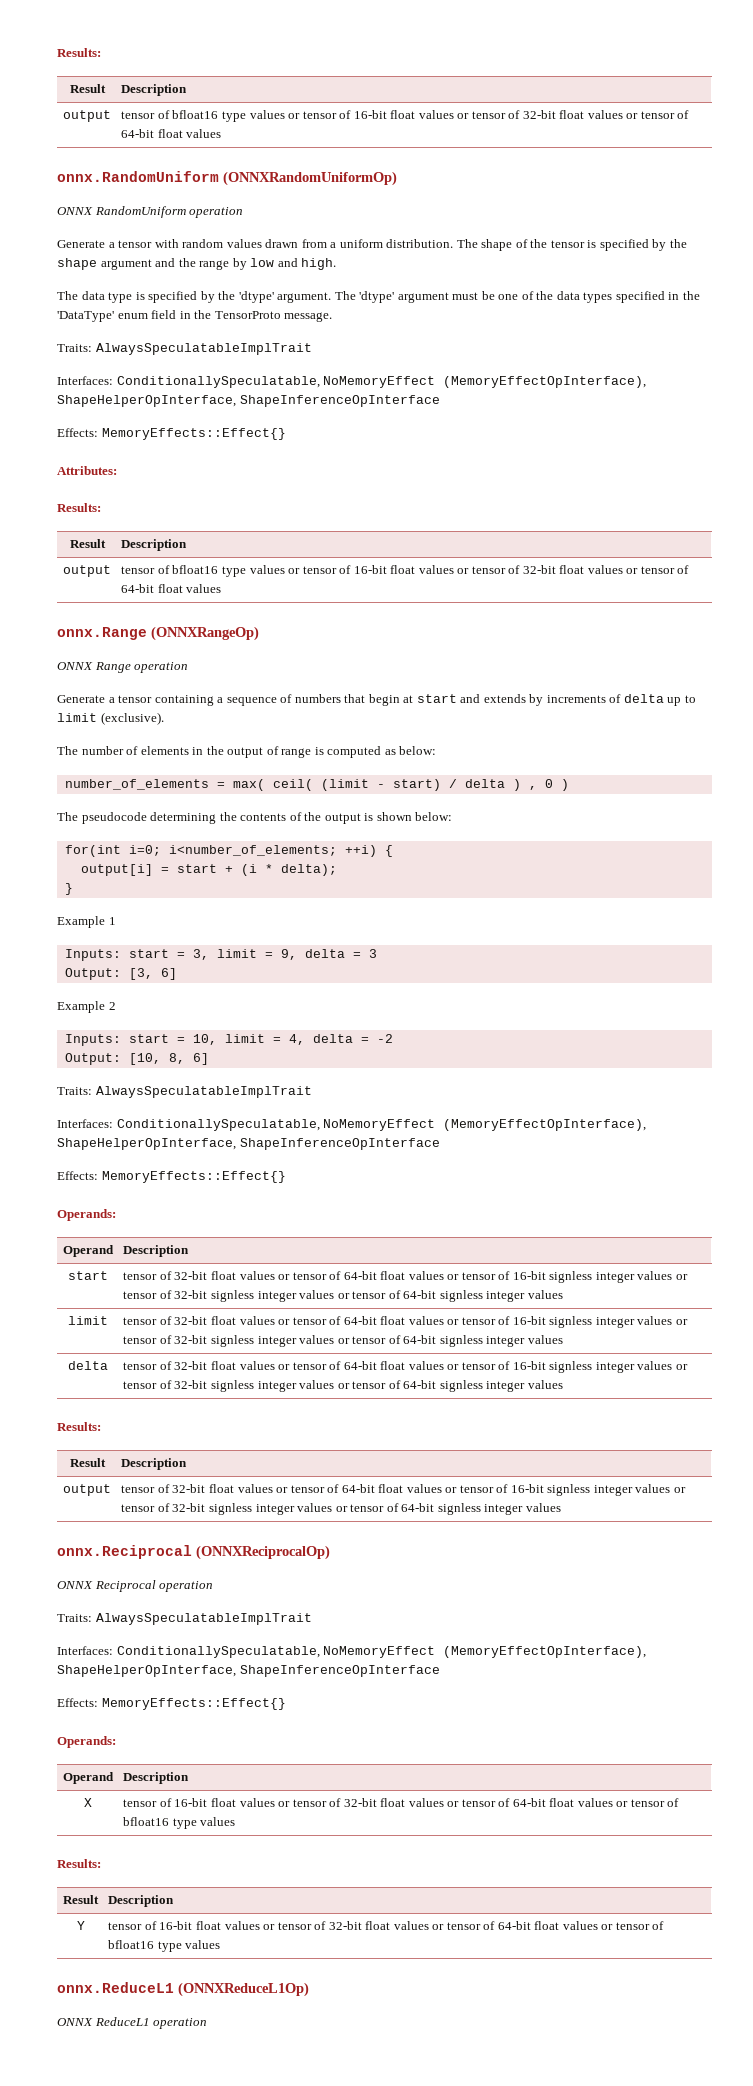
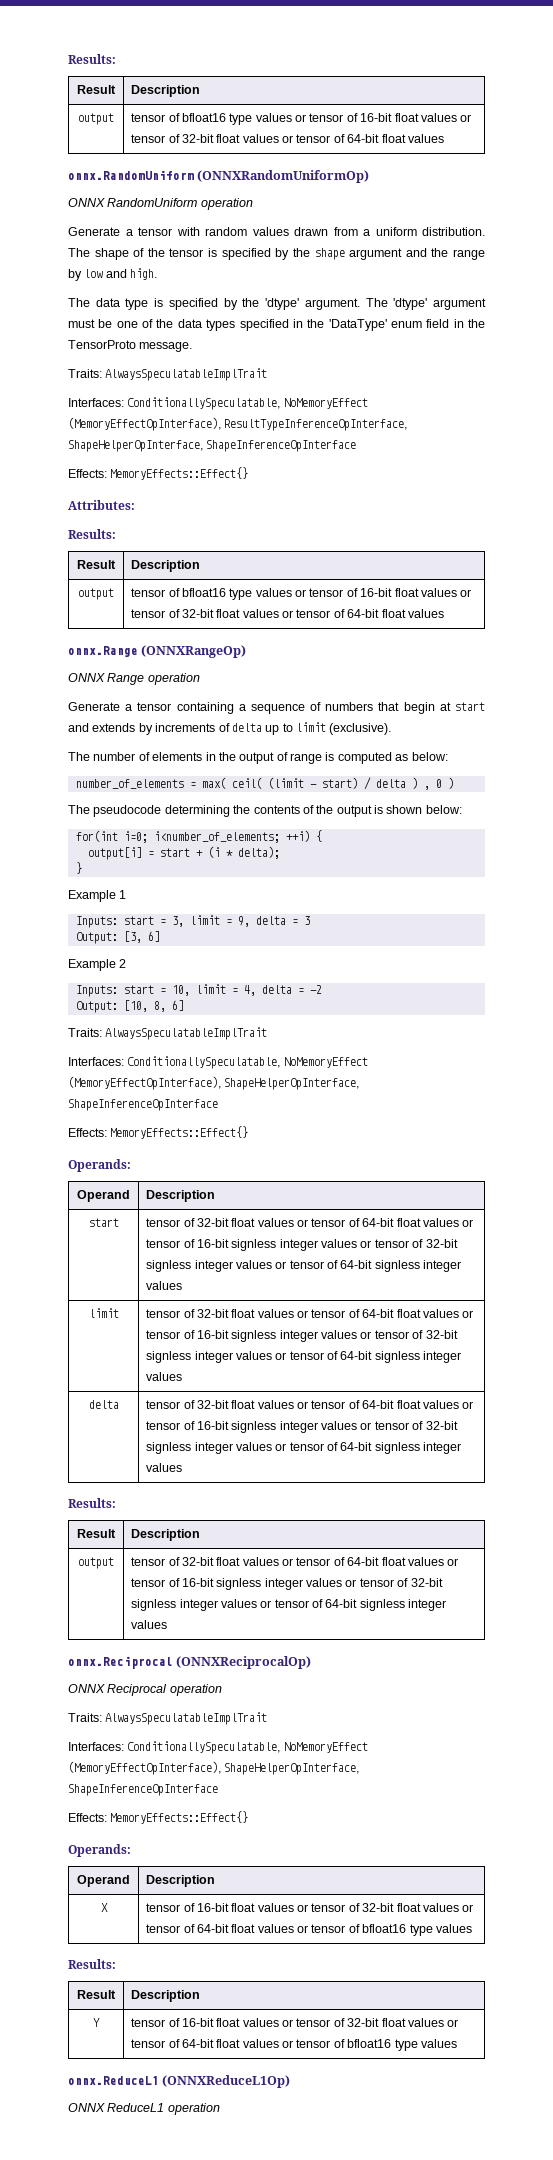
  The 'dtype' argument must be one of the data types specified in the 'DataType' enum field in the TensorProto message.
  Traits: AlwaysSpeculatableImplTrait
- Interfaces: ConditionallySpeculatable, NoMemoryEffect (MemoryEffectOpInterface), ShapeHelperOpInterface, ShapeInferenceOpInterface
+ Interfaces: ConditionallySpeculatable, NoMemoryEffect (MemoryEffectOpInterface), ResultTypeInferenceOpInterface, ShapeHelperOpInterface, ShapeInferenceOpInterface

